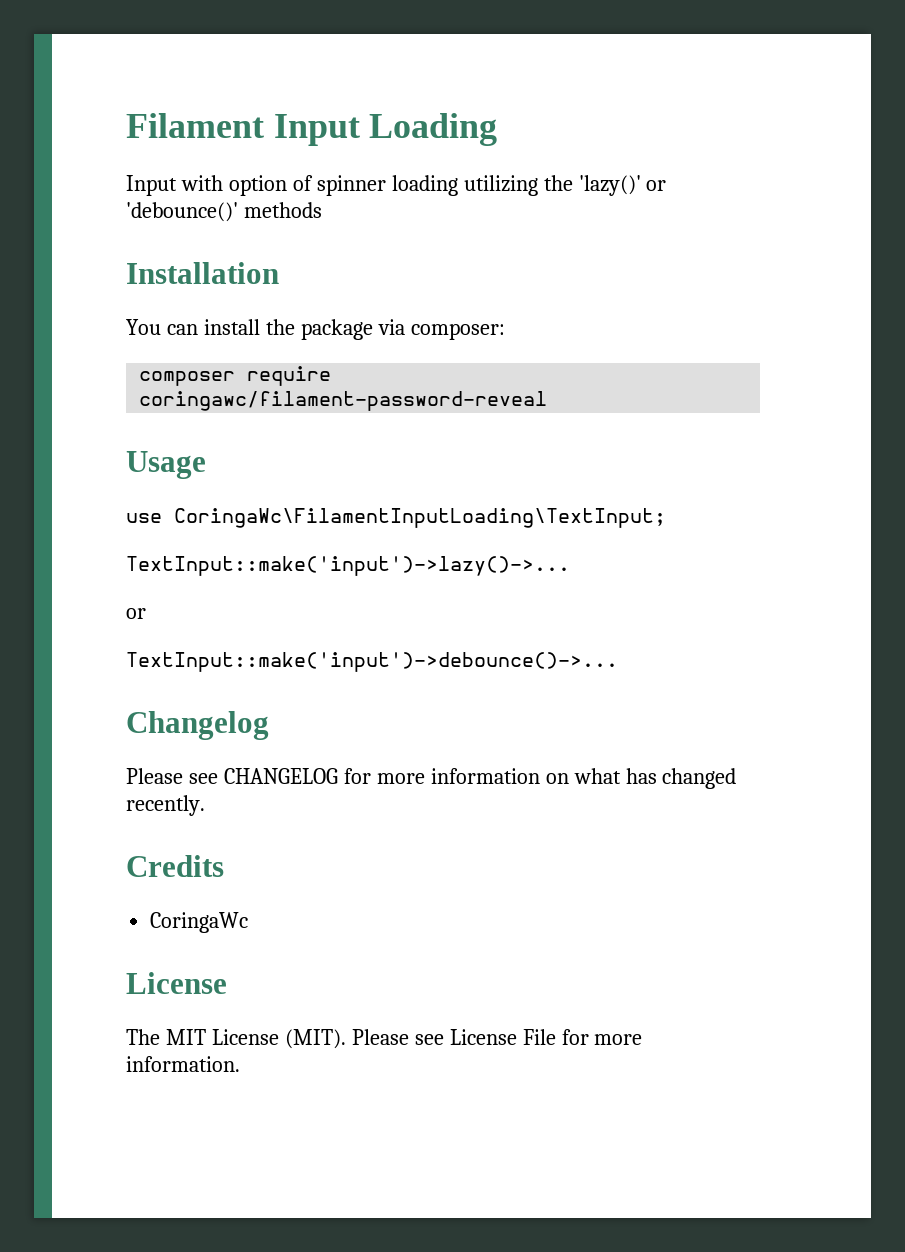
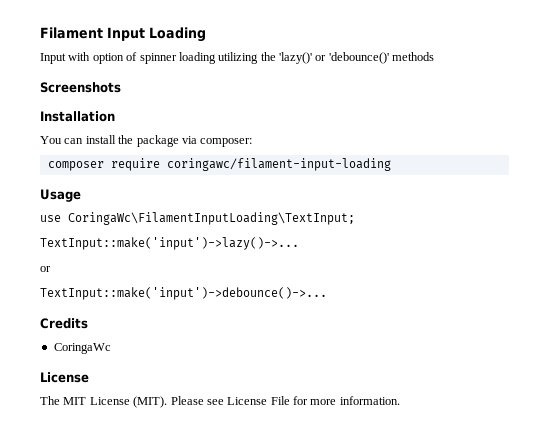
+ Screenshots
- composer require coringawc/filament-password-reveal
+ composer require coringawc/filament-input-loading
- Changelog
- Please see CHANGELOG for more information on what has changed recently.

